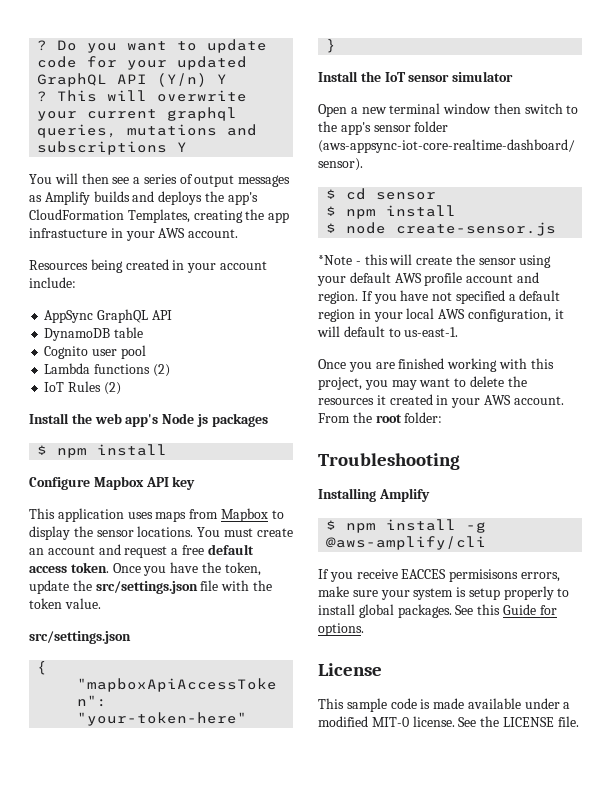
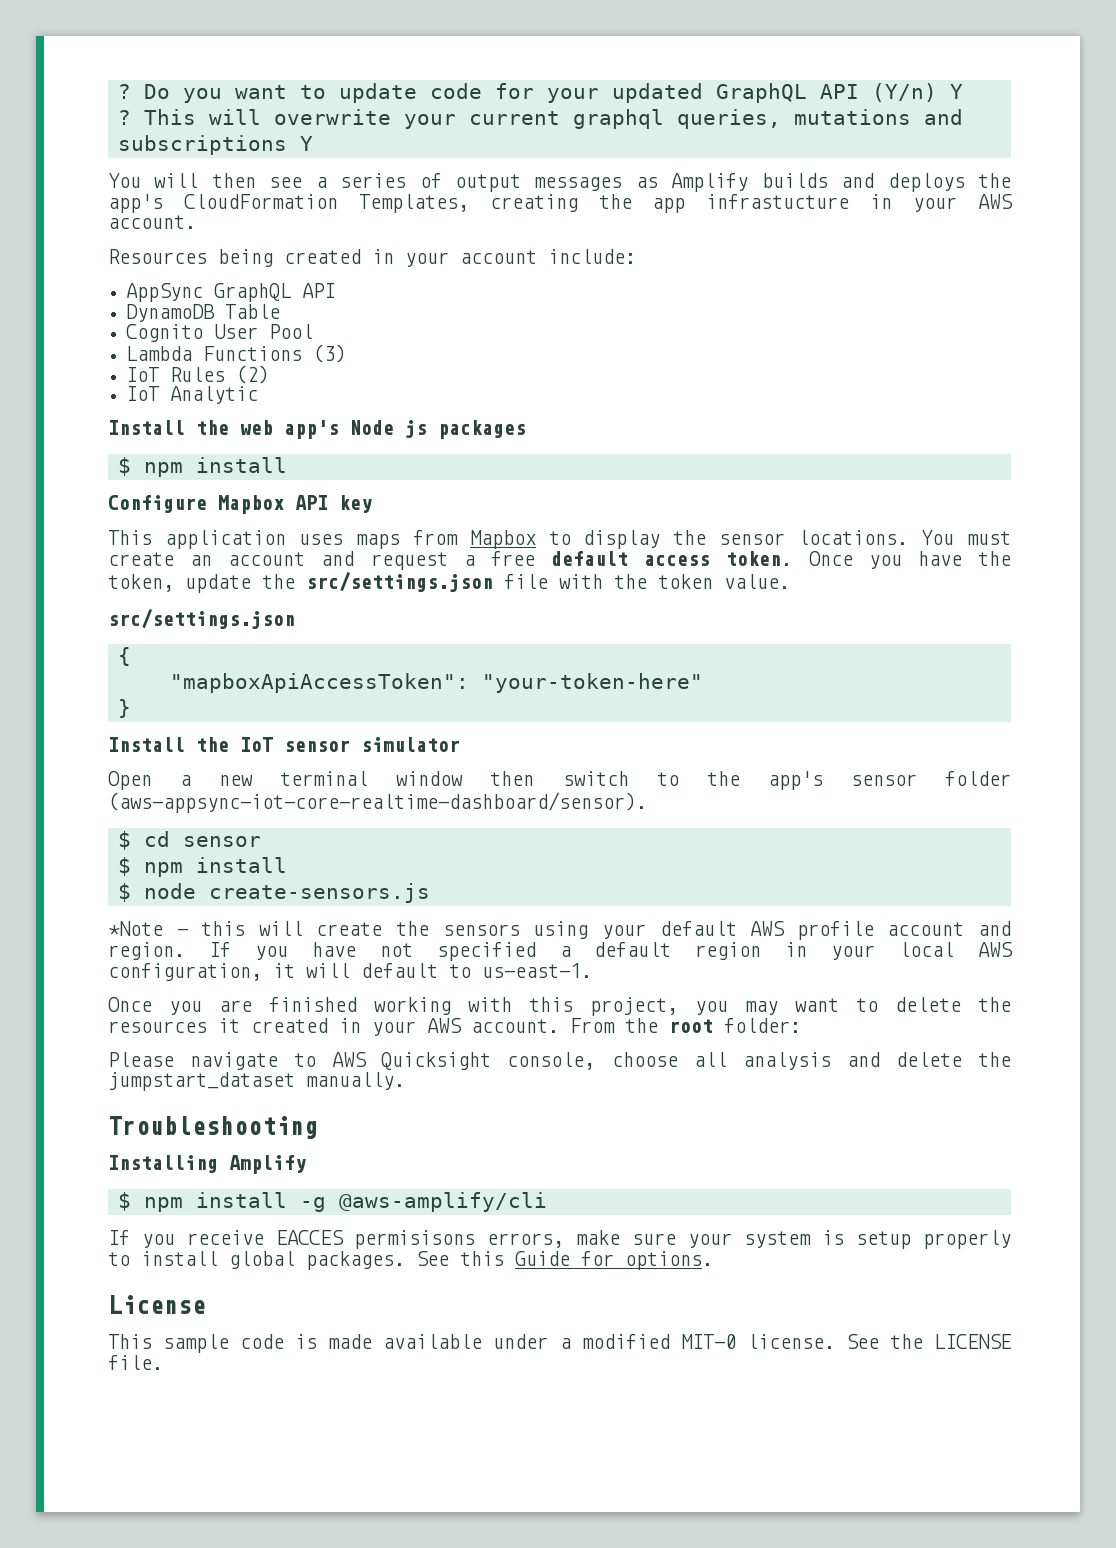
- DynamoDB table
+ DynamoDB Table
- Cognito user pool
+ Cognito User Pool
- Lambda functions (2)
+ Lambda Functions (3)
+ IoT Analytic
- $ node create-sensor.js
+ $ node create-sensors.js
- *Note - this will create the sensor using your default AWS profile account and region.
+ *Note - this will create the sensors using your default AWS profile account and region.
+ Please navigate to AWS Quicksight console, choose all analysis and delete the jumpstart_dataset manually.

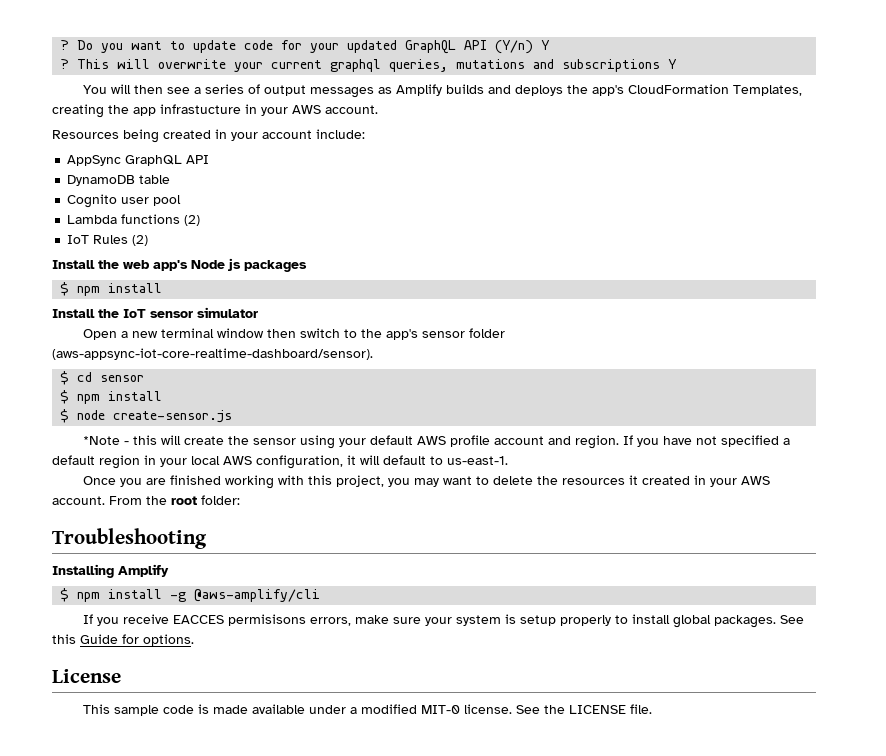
- DynamoDB Table
+ DynamoDB table
- Cognito User Pool
+ Cognito user pool
- Lambda Functions (3)
+ Lambda functions (2)
- IoT Analytic
- Configure Mapbox API key
- This application uses maps from Mapbox to display the sensor locations. You must create an account and request a free default access token. Once you have the token, update the src/settings.json file with the token value.
- src/settings.json
- {
- "mapboxApiAccessToken": "your-token-here"
- }
- $ node create-sensors.js
+ $ node create-sensor.js
- *Note - this will create the sensors using your default AWS profile account and region.
+ *Note - this will create the sensor using your default AWS profile account and region.
- Please navigate to AWS Quicksight console, choose all analysis and delete the jumpstart_dataset manually.

